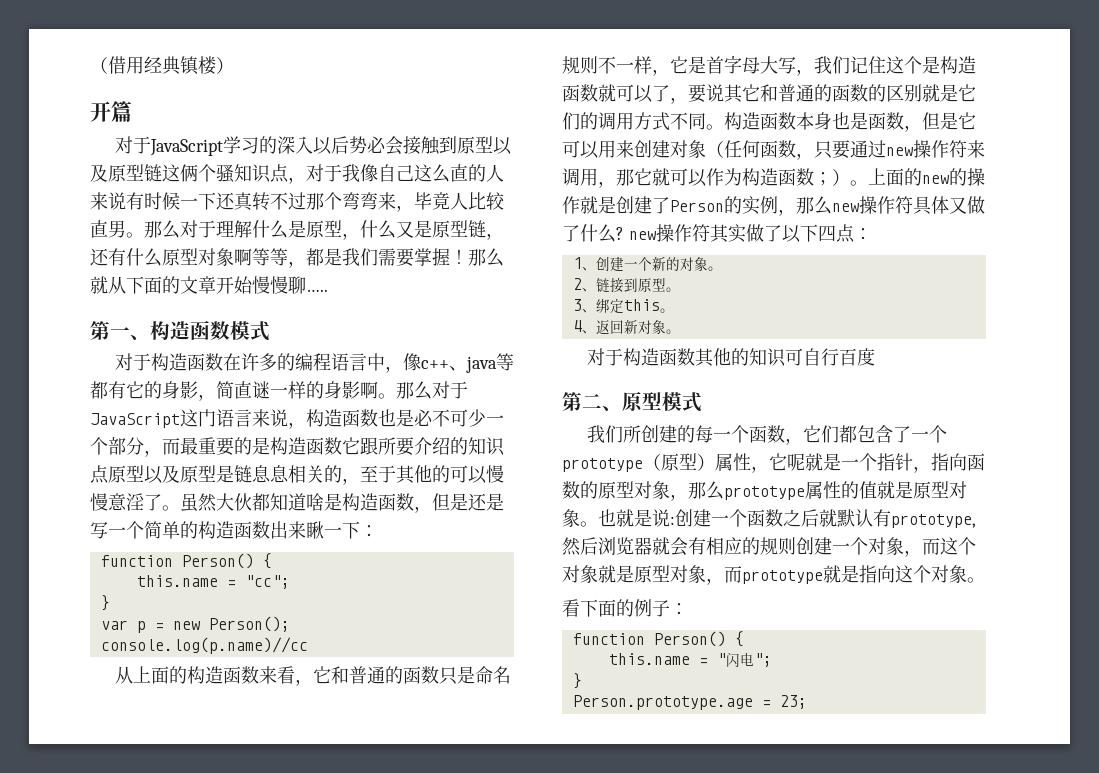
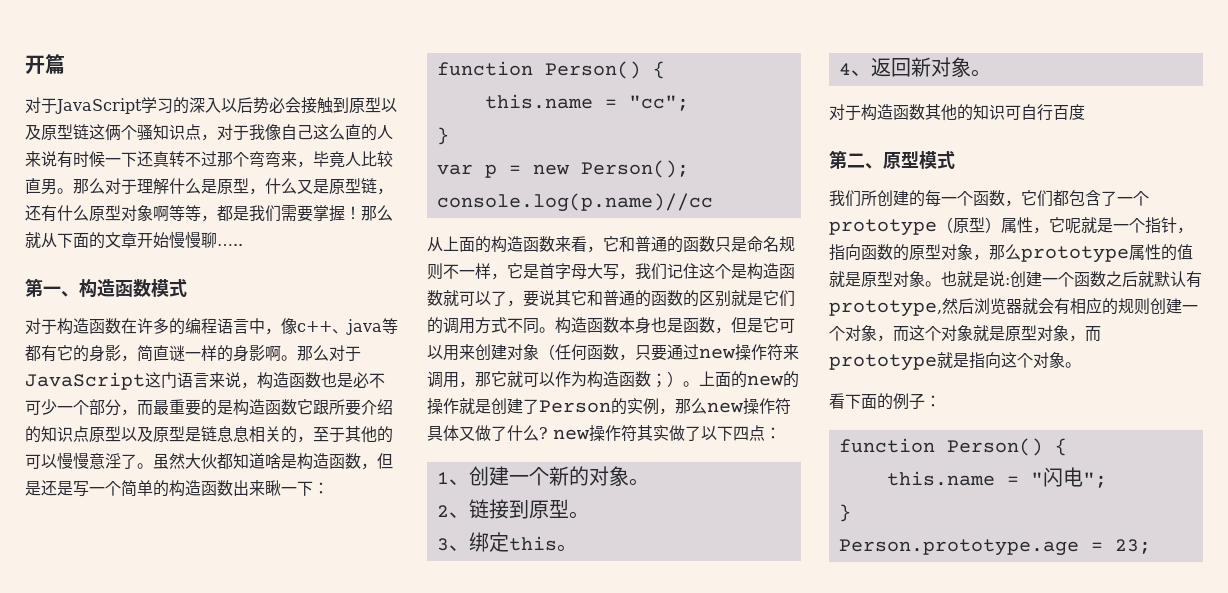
- （借用经典镇楼）

